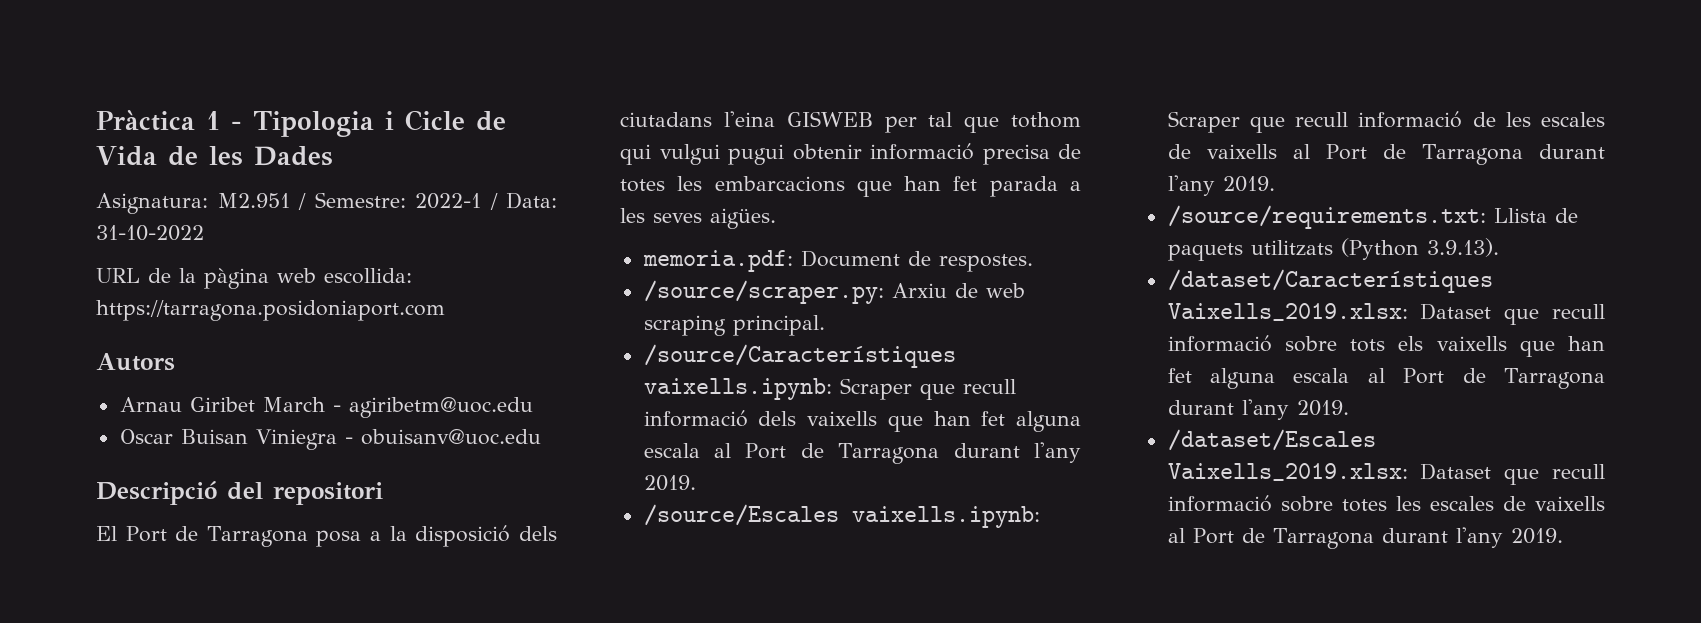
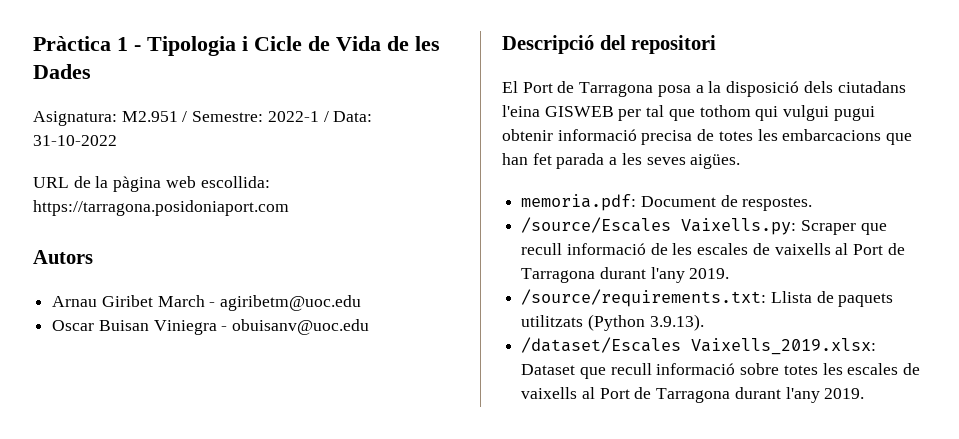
- /source/scraper.py: Arxiu de web scraping principal.
- /source/Característiques vaixells.ipynb: Scraper que recull informació dels vaixells que han fet alguna escala al Port de Tarragona durant l'any 2019.
- /source/Escales vaixells.ipynb: Scraper que recull informació de les escales de vaixells al Port de Tarragona durant l'any 2019.
+ /source/Escales Vaixells.py: Scraper que recull informació de les escales de vaixells al Port de Tarragona durant l'any 2019.
- /dataset/Característiques Vaixells_2019.xlsx: Dataset que recull informació sobre tots els vaixells que han fet alguna escala al Port de Tarragona durant l'any 2019.

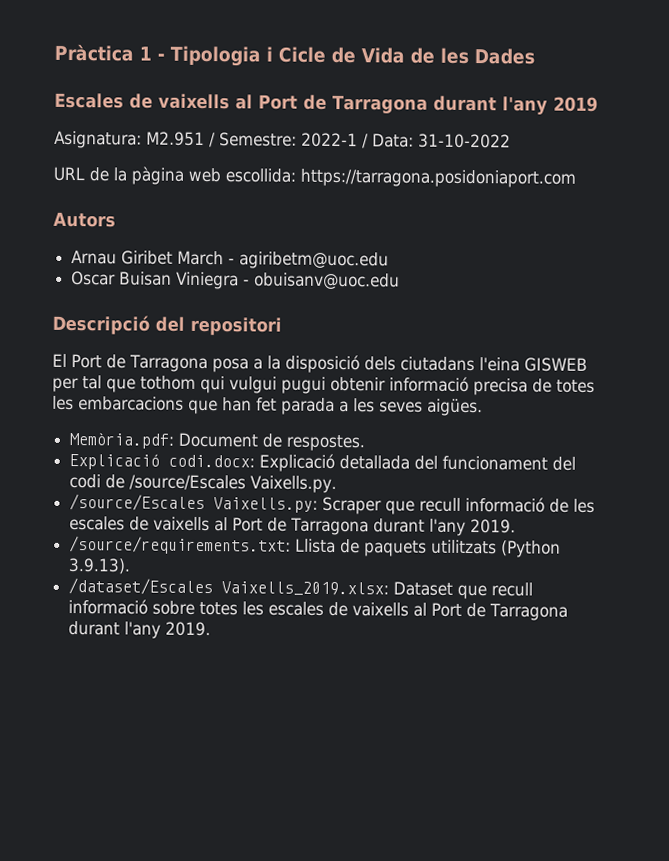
+ Escales de vaixells al Port de Tarragona durant l'any 2019
- memoria.pdf: Document de respostes.
+ Memòria.pdf: Document de respostes.
+ Explicació codi.docx: Explicació detallada del funcionament del codi de /source/Escales Vaixells.py.

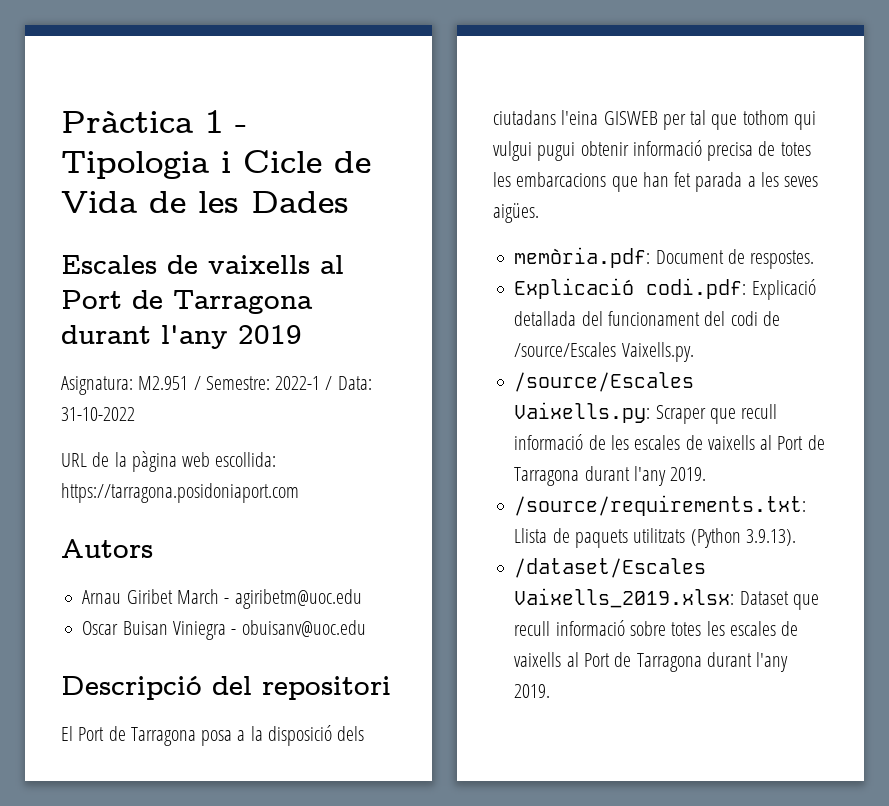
- Memòria.pdf: Document de respostes.
+ memòria.pdf: Document de respostes.
- Explicació codi.docx: Explicació detallada del funcionament del codi de /source/Escales Vaixells.py.
+ Explicació codi.pdf: Explicació detallada del funcionament del codi de /source/Escales Vaixells.py.

